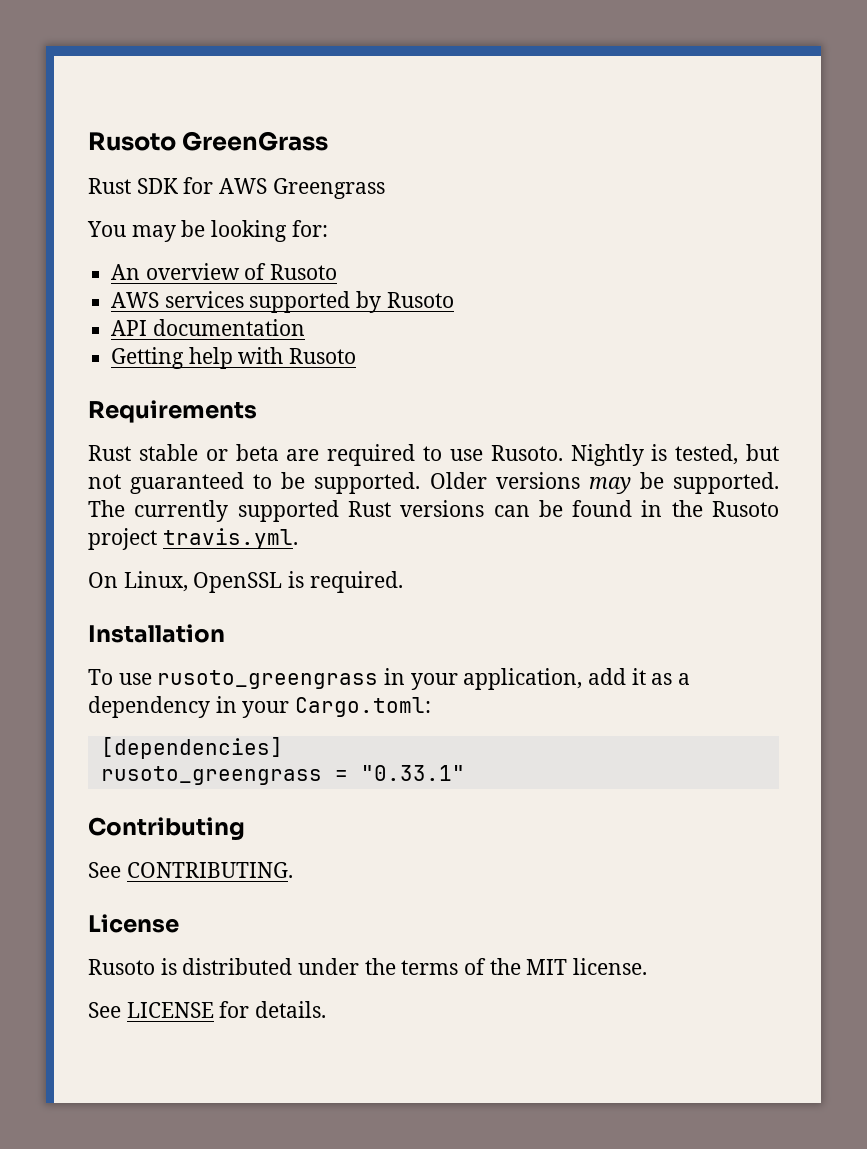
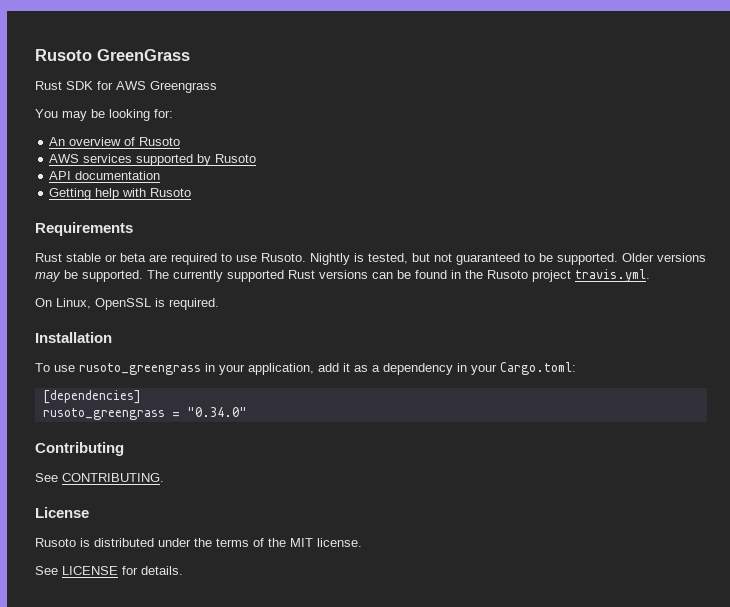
- rusoto_greengrass = "0.33.1"
+ rusoto_greengrass = "0.34.0"

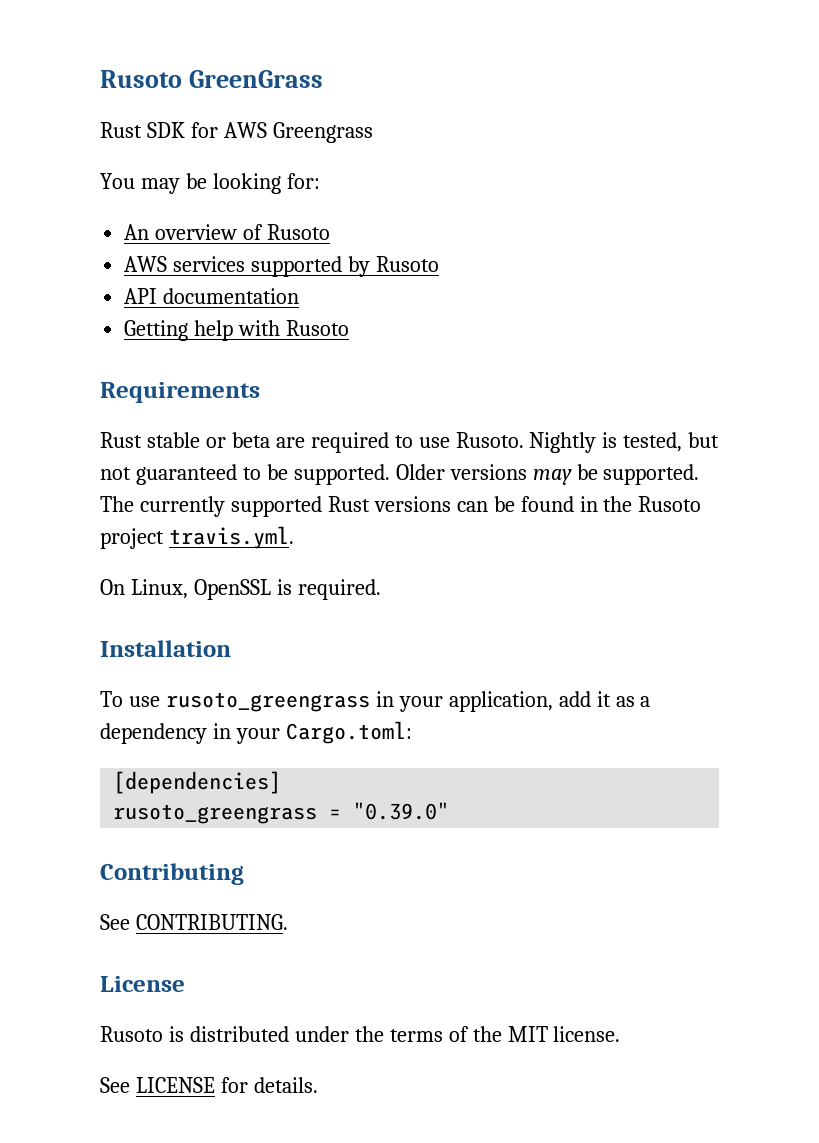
- rusoto_greengrass = "0.34.0"
+ rusoto_greengrass = "0.39.0"

